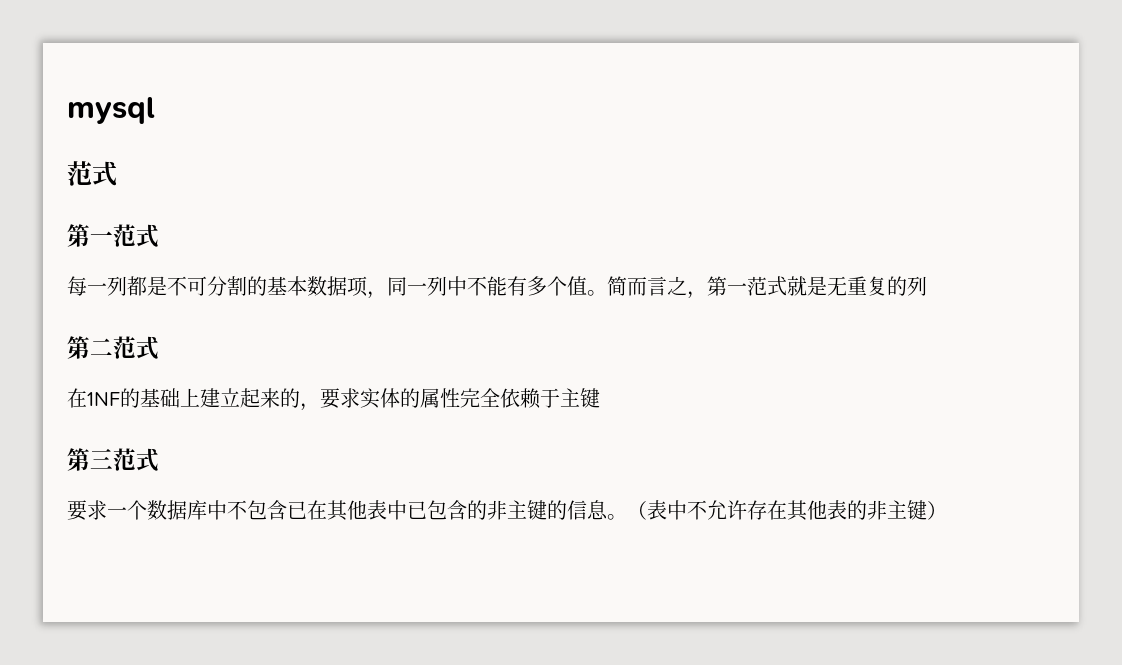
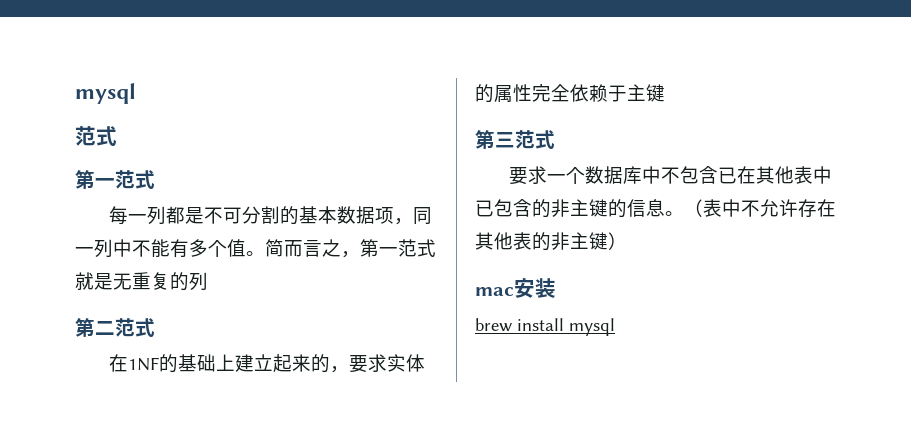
+ mac安装
+ brew install mysql

